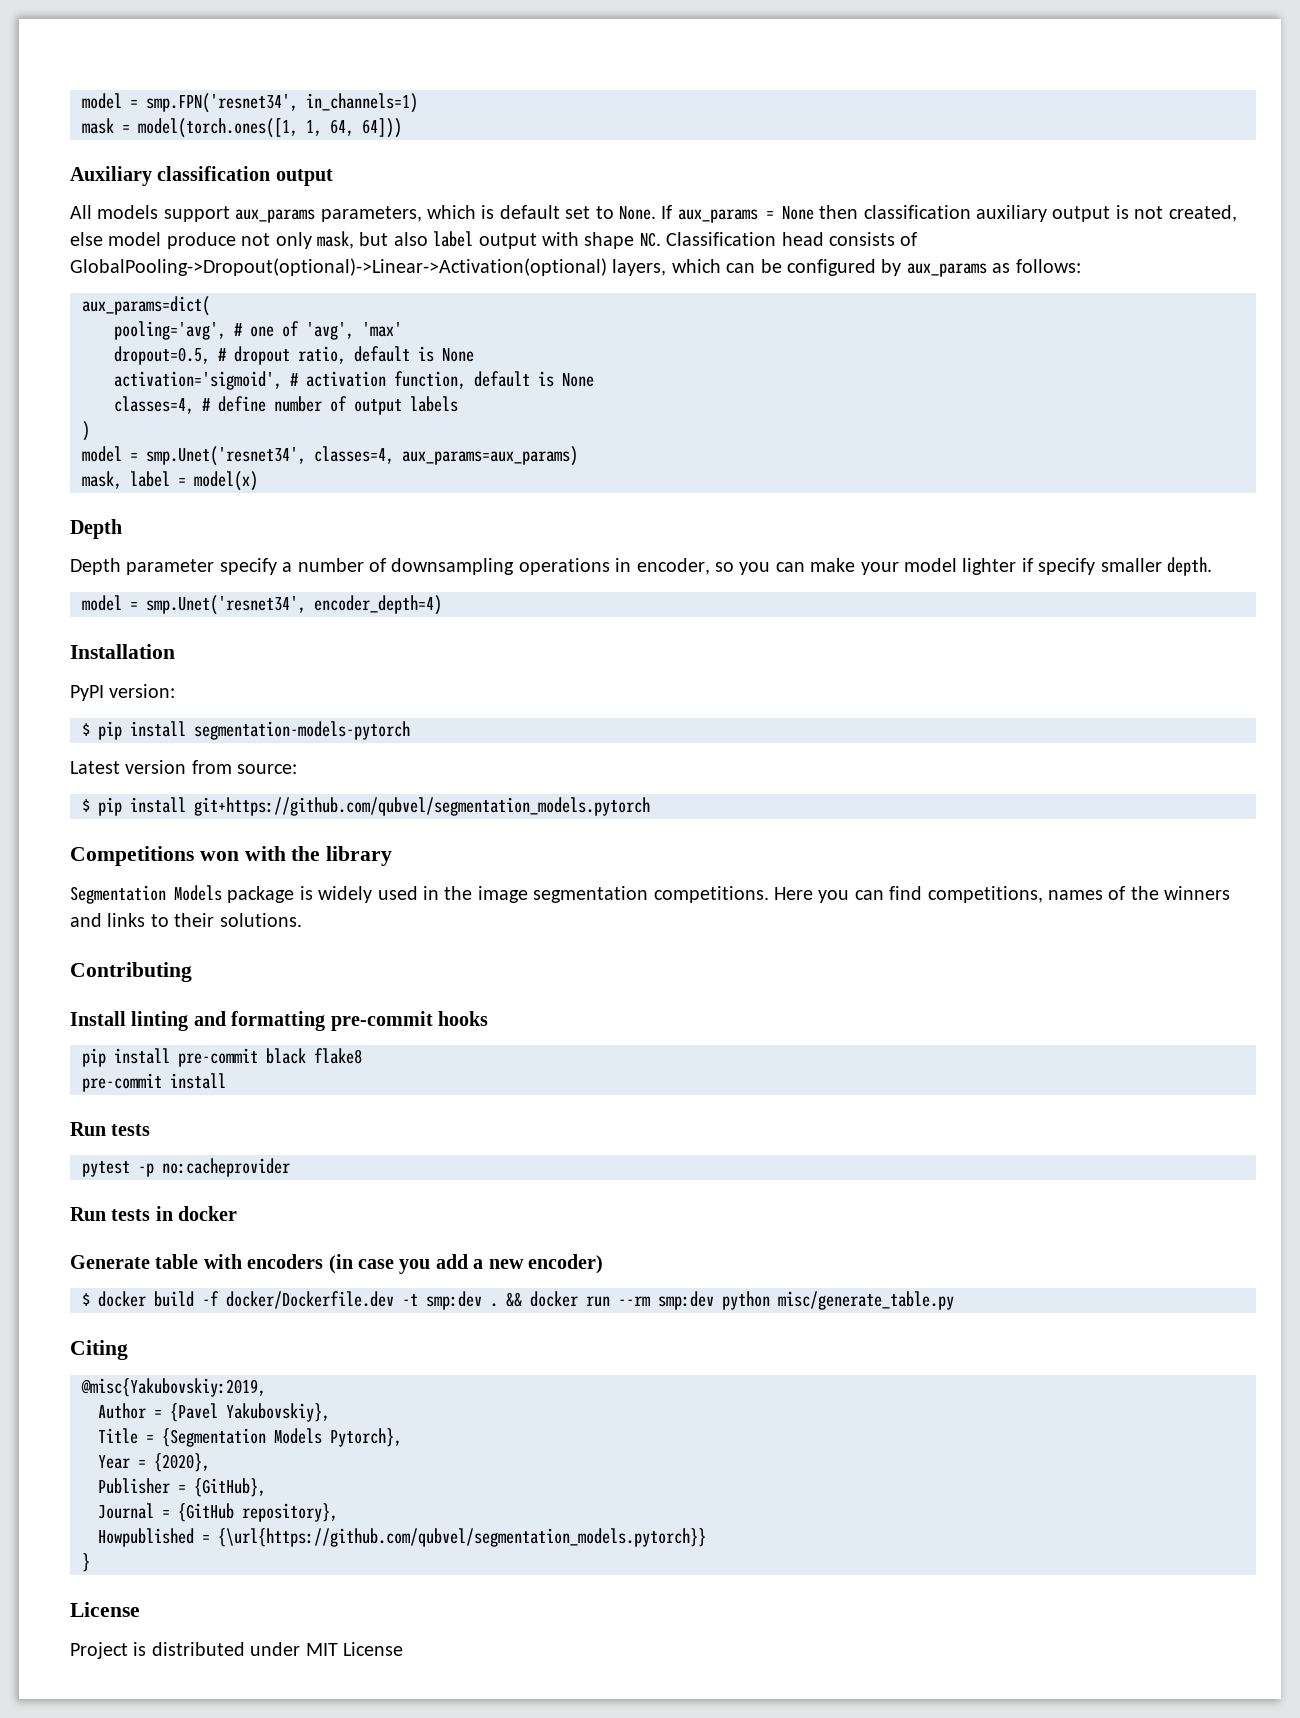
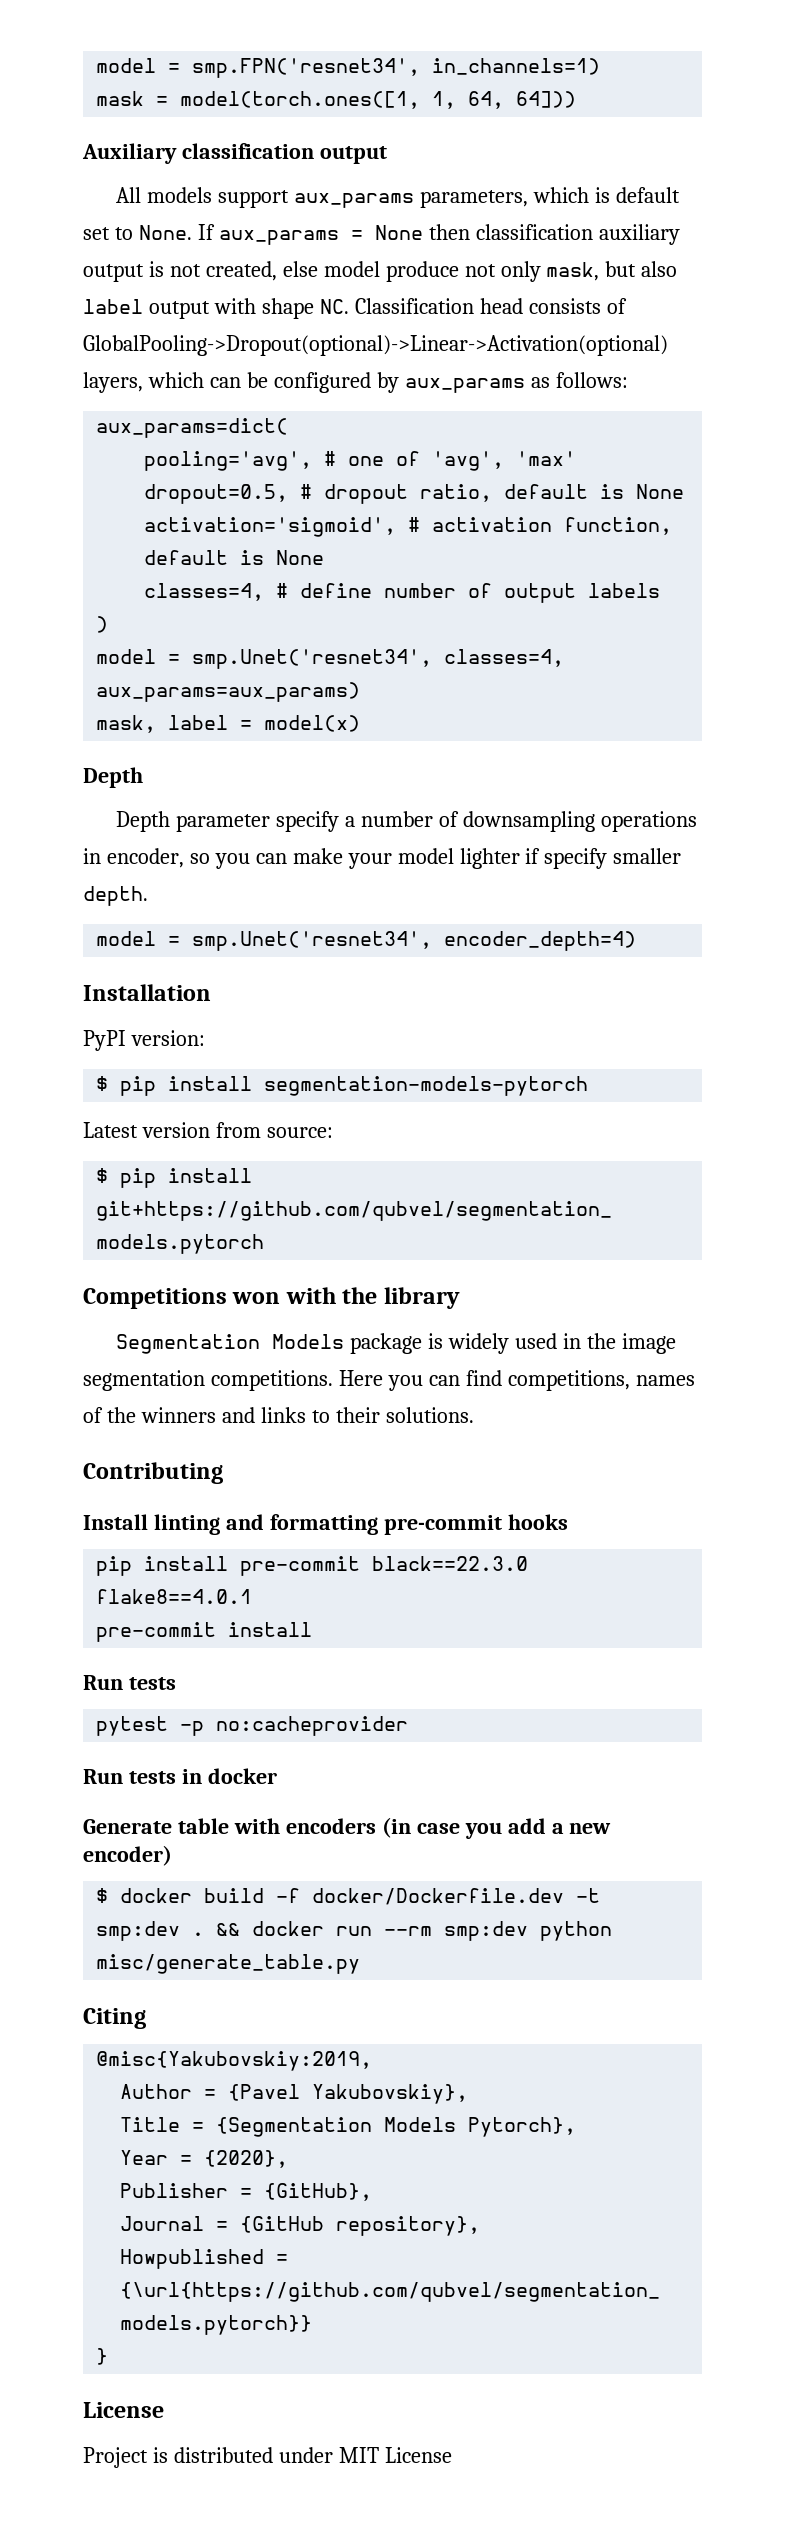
- pip install pre-commit black flake8
+ pip install pre-commit black==22.3.0 flake8==4.0.1

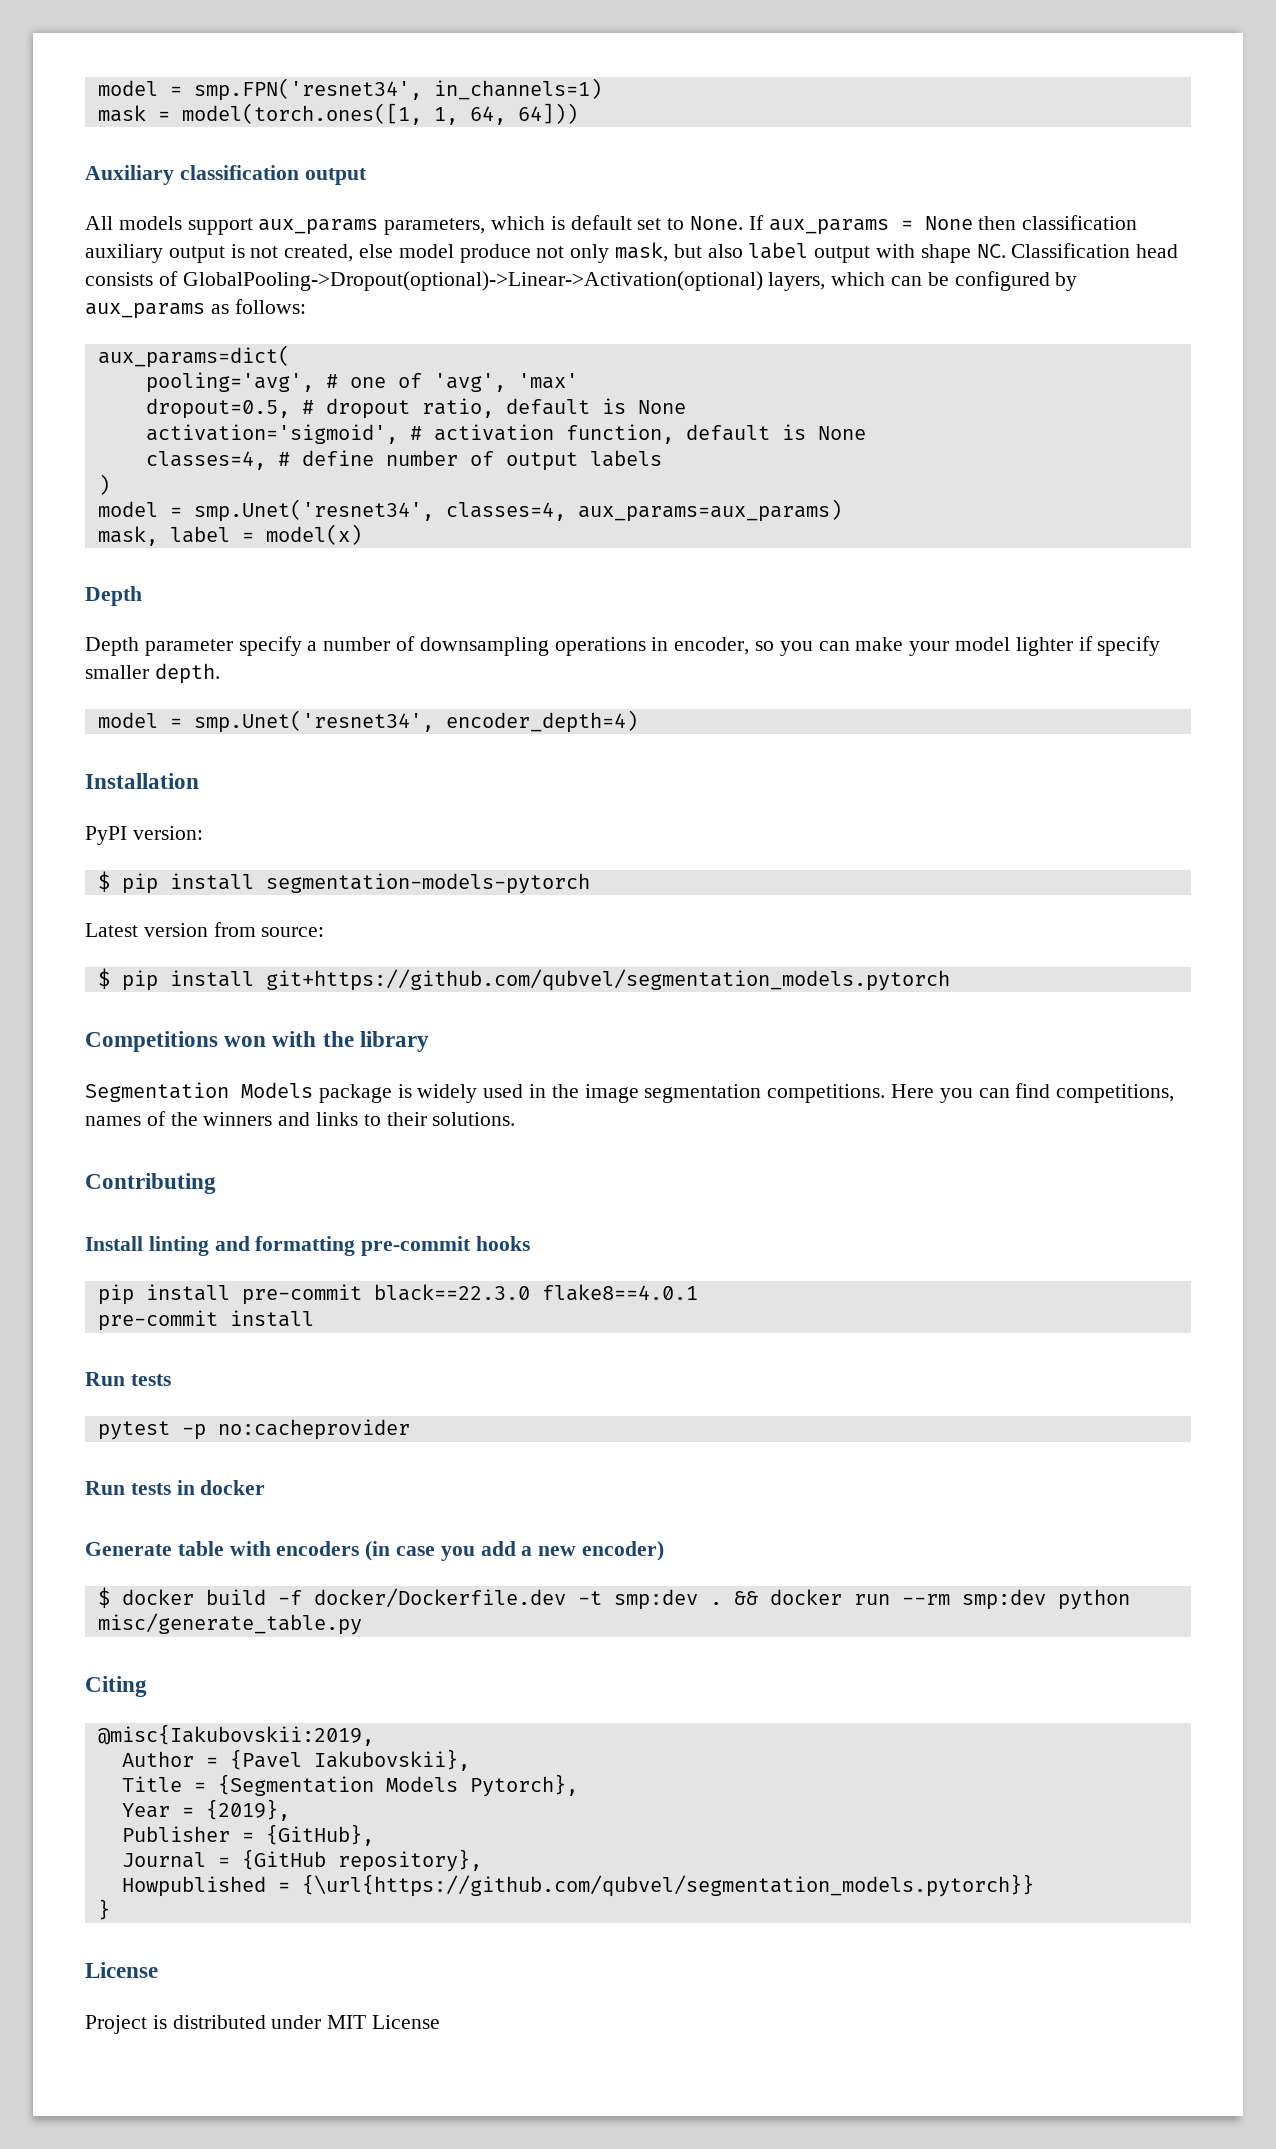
- @misc{Yakubovskiy:2019,
+ @misc{Iakubovskii:2019,
- Author = {Pavel Yakubovskiy},
+ Author = {Pavel Iakubovskii},
- Year = {2020},
+ Year = {2019},

